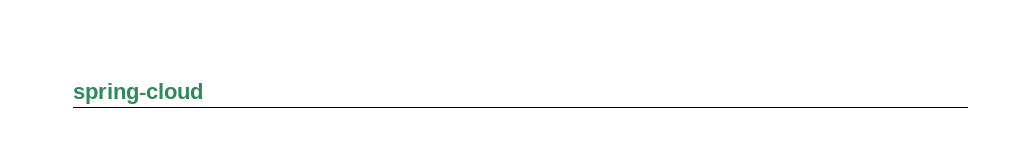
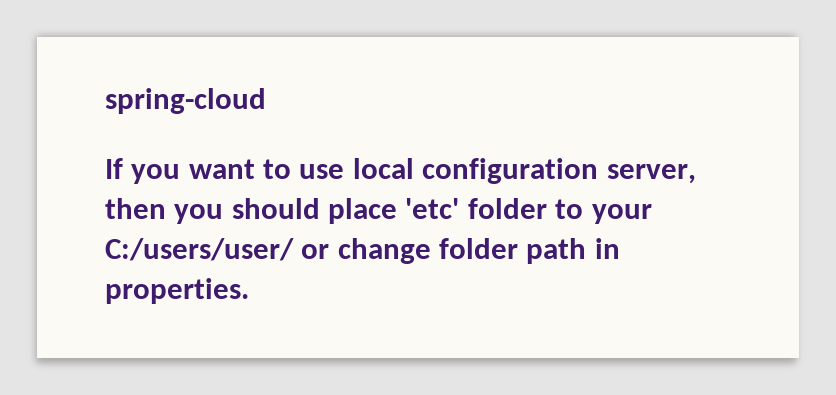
+ If you want to use local configuration server, then you should place 'etc' folder to your C:/users/user/ or change folder path in properties.

